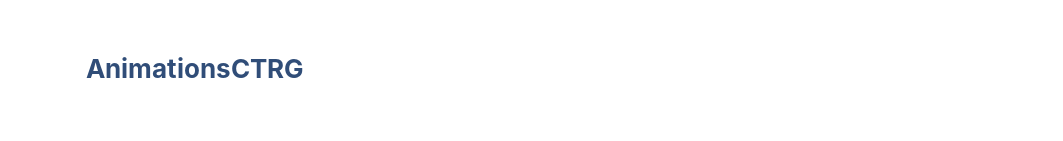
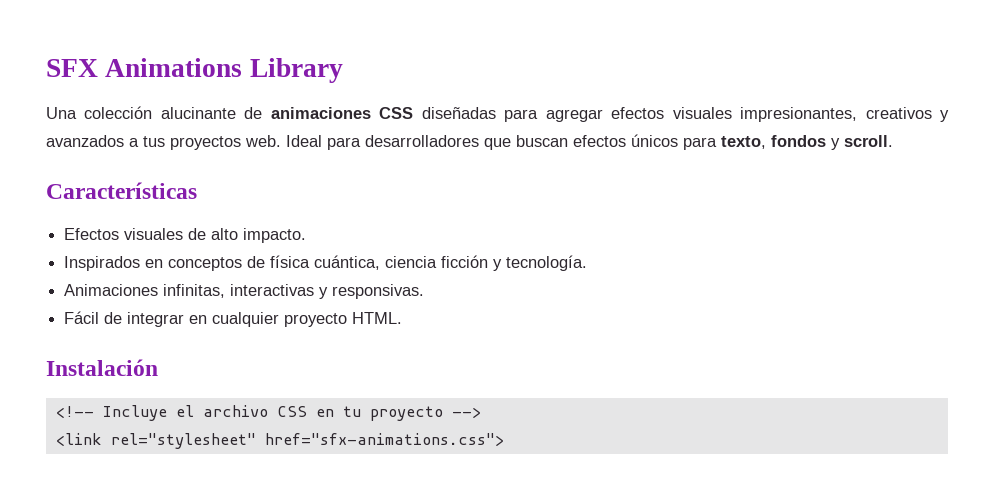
- AnimationsCTRG
+ SFX Animations Library
+ Una colección alucinante de animaciones CSS diseñadas para agregar efectos visuales impresionantes, creativos y avanzados a tus proyectos web. Ideal para desarrolladores que buscan efectos únicos para texto, fondos y scroll.
+ Características
+ Efectos visuales de alto impacto.
+ Inspirados en conceptos de física cuántica, ciencia ficción y tecnología.
+ Animaciones infinitas, interactivas y responsivas.
+ Fácil de integrar en cualquier proyecto HTML.
+ Instalación
+ <!-- Incluye el archivo CSS en tu proyecto -->
+ <link rel="stylesheet" href="sfx-animations.css">

